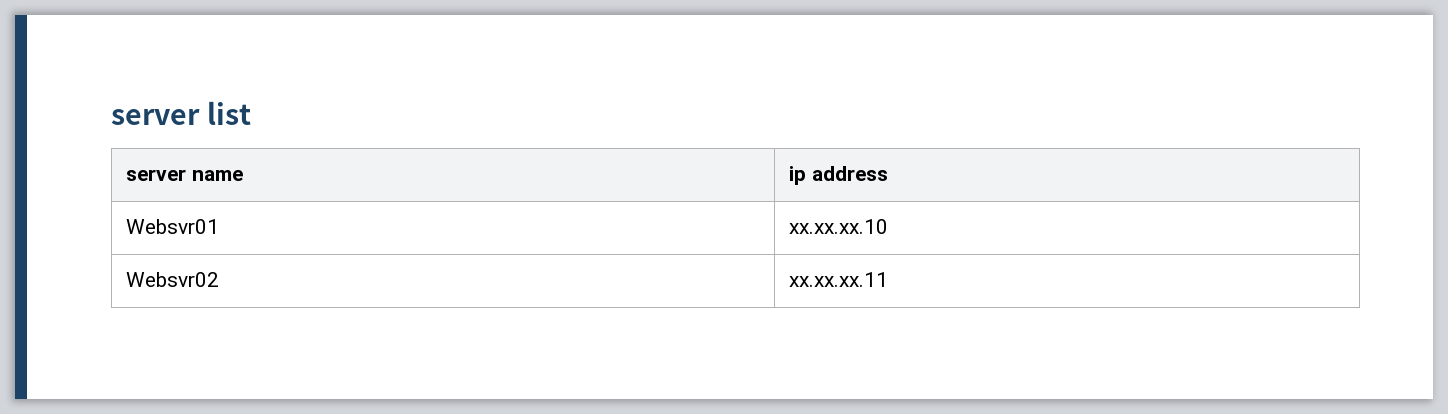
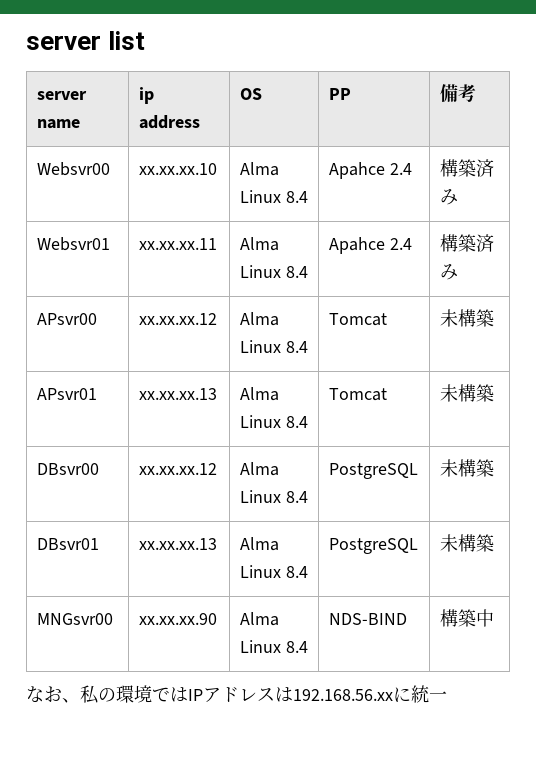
- server name | ip address
- Websvr01 | xx.xx.xx.10
- Websvr02 | xx.xx.xx.11
+ server name | ip address | OS | PP | 備考
+ Websvr00 | xx.xx.xx.10 | Alma Linux 8.4 | Apahce 2.4 | 構築済み
+ Websvr01 | xx.xx.xx.11 | Alma Linux 8.4 | Apahce 2.4 | 構築済み
+ APsvr00 | xx.xx.xx.12 | Alma Linux 8.4 | Tomcat | 未構築
+ APsvr01 | xx.xx.xx.13 | Alma Linux 8.4 | Tomcat | 未構築
+ DBsvr00 | xx.xx.xx.12 | Alma Linux 8.4 | PostgreSQL | 未構築
+ DBsvr01 | xx.xx.xx.13 | Alma Linux 8.4 | PostgreSQL | 未構築
+ MNGsvr00 | xx.xx.xx.90 | Alma Linux 8.4 | NDS-BIND | 構築中
+ なお、私の環境ではIPアドレスは192.168.56.xxに統一

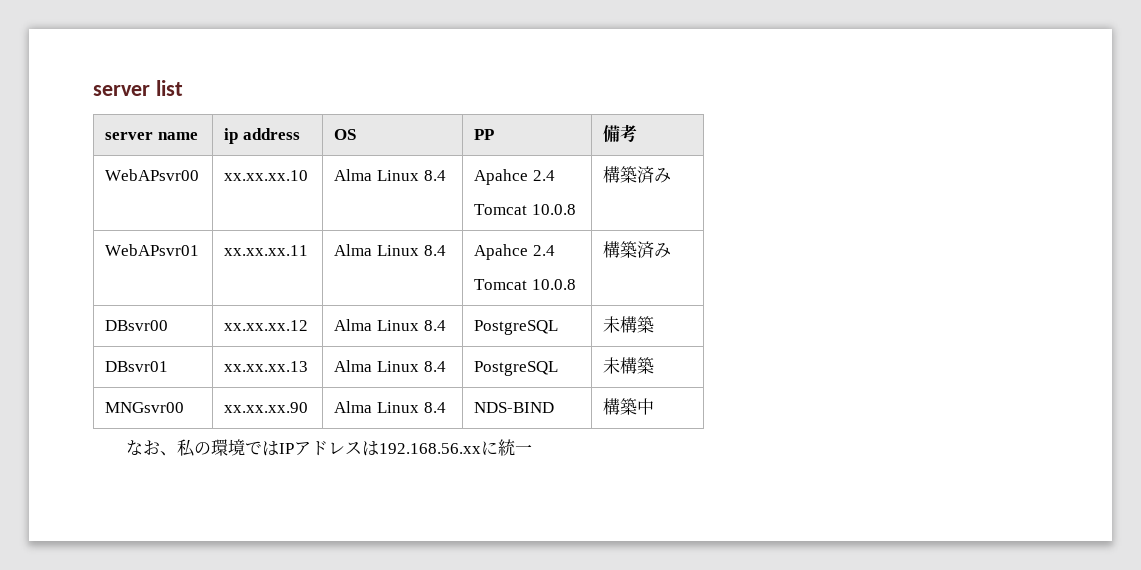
- Websvr00 | xx.xx.xx.10 | Alma Linux 8.4 | Apahce 2.4 | 構築済み
- Websvr01 | xx.xx.xx.11 | Alma Linux 8.4 | Apahce 2.4 | 構築済み
- APsvr00 | xx.xx.xx.12 | Alma Linux 8.4 | Tomcat | 未構築
- APsvr01 | xx.xx.xx.13 | Alma Linux 8.4 | Tomcat | 未構築
+ WebAPsvr00 | xx.xx.xx.10 | Alma Linux 8.4 | Apahce 2.4
+ Tomcat 10.0.8 | 構築済み
+ WebAPsvr01 | xx.xx.xx.11 | Alma Linux 8.4 | Apahce 2.4
+ Tomcat 10.0.8 | 構築済み

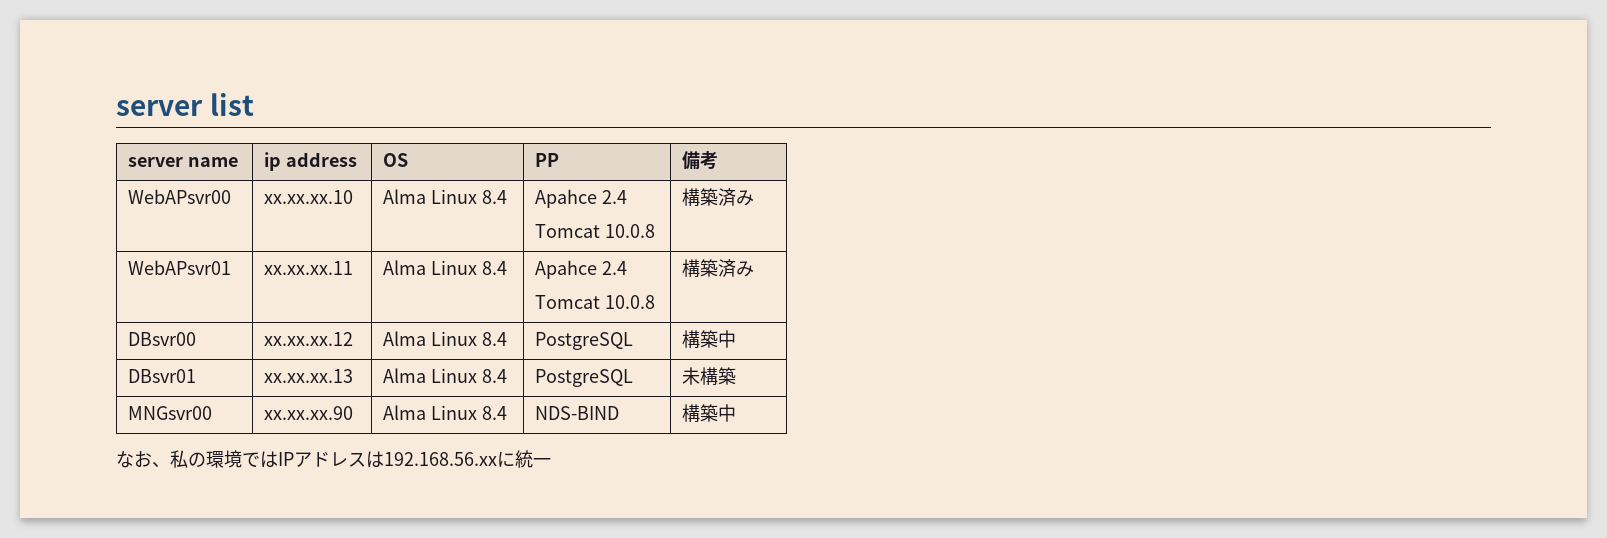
- DBsvr00 | xx.xx.xx.12 | Alma Linux 8.4 | PostgreSQL | 未構築
+ DBsvr00 | xx.xx.xx.12 | Alma Linux 8.4 | PostgreSQL | 構築中

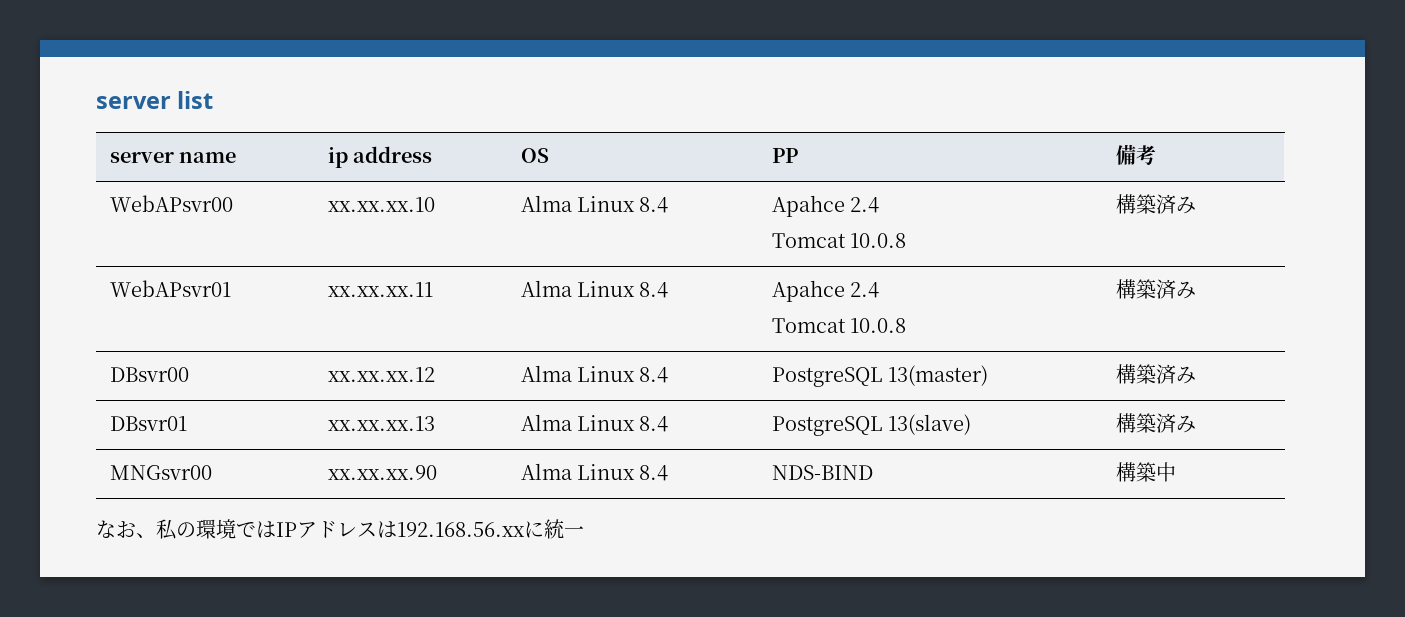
- DBsvr00 | xx.xx.xx.12 | Alma Linux 8.4 | PostgreSQL | 構築中
+ DBsvr00 | xx.xx.xx.12 | Alma Linux 8.4 | PostgreSQL 13(master) | 構築済み
- DBsvr01 | xx.xx.xx.13 | Alma Linux 8.4 | PostgreSQL | 未構築
+ DBsvr01 | xx.xx.xx.13 | Alma Linux 8.4 | PostgreSQL 13(slave) | 構築済み

